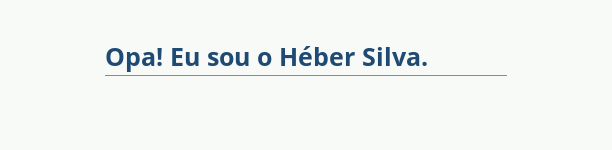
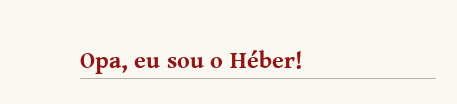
- Opa! Eu sou o Héber Silva.
+ Opa, eu sou o Héber!

